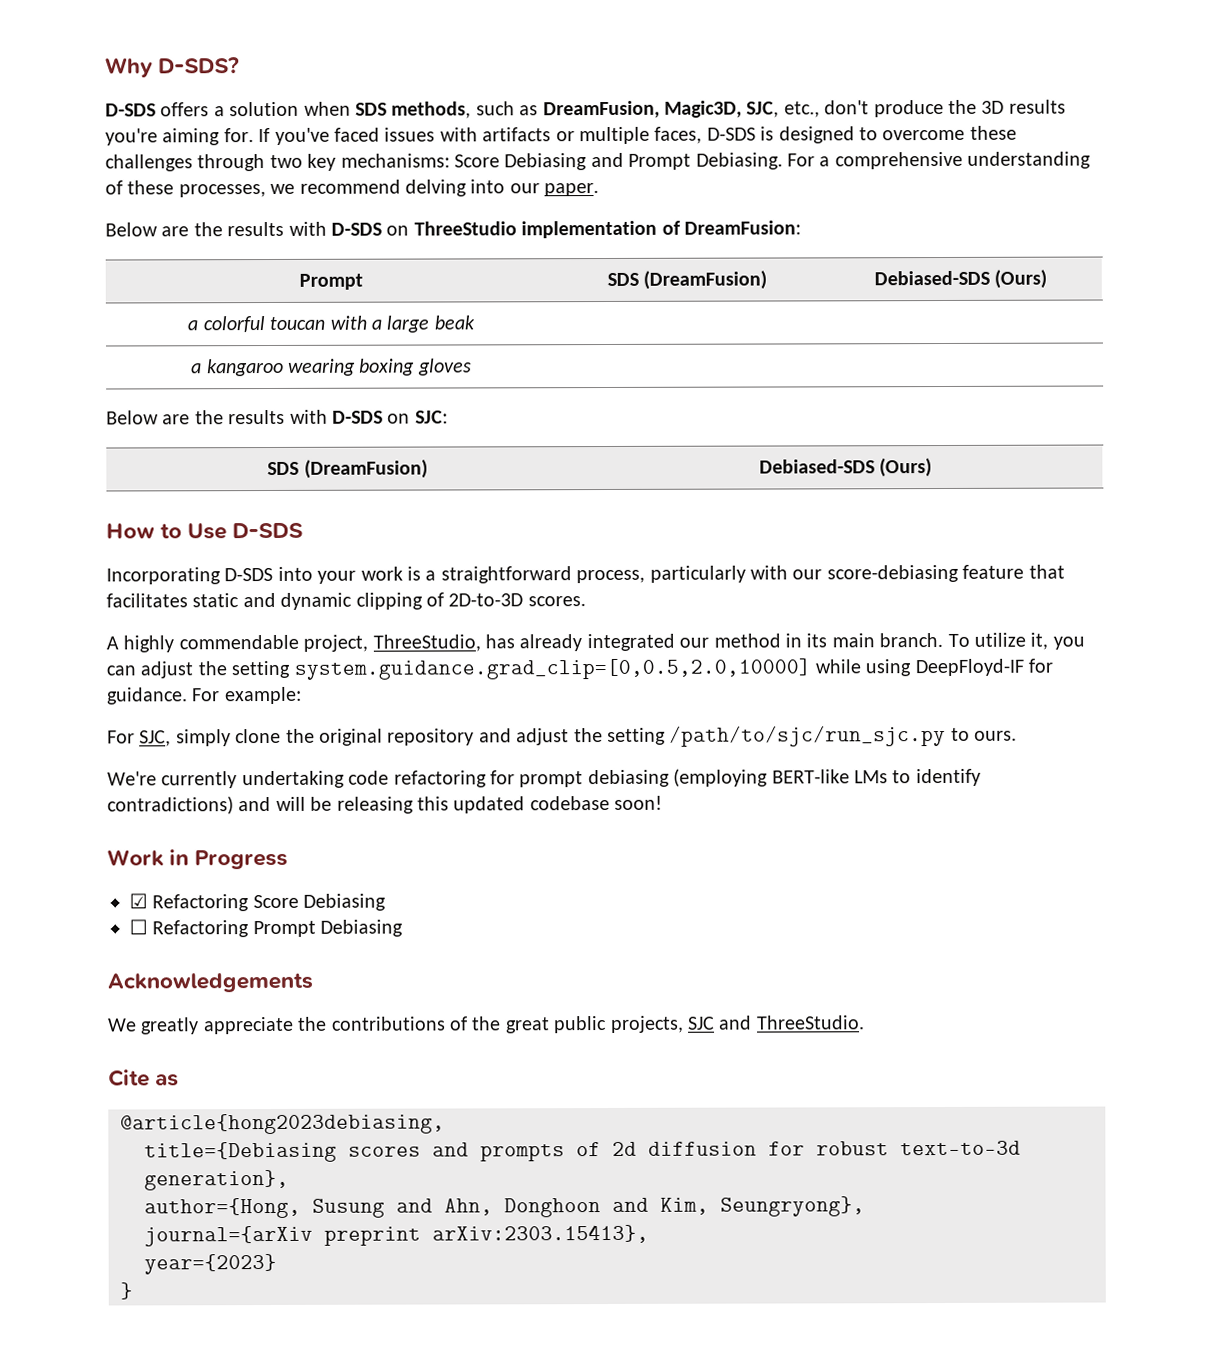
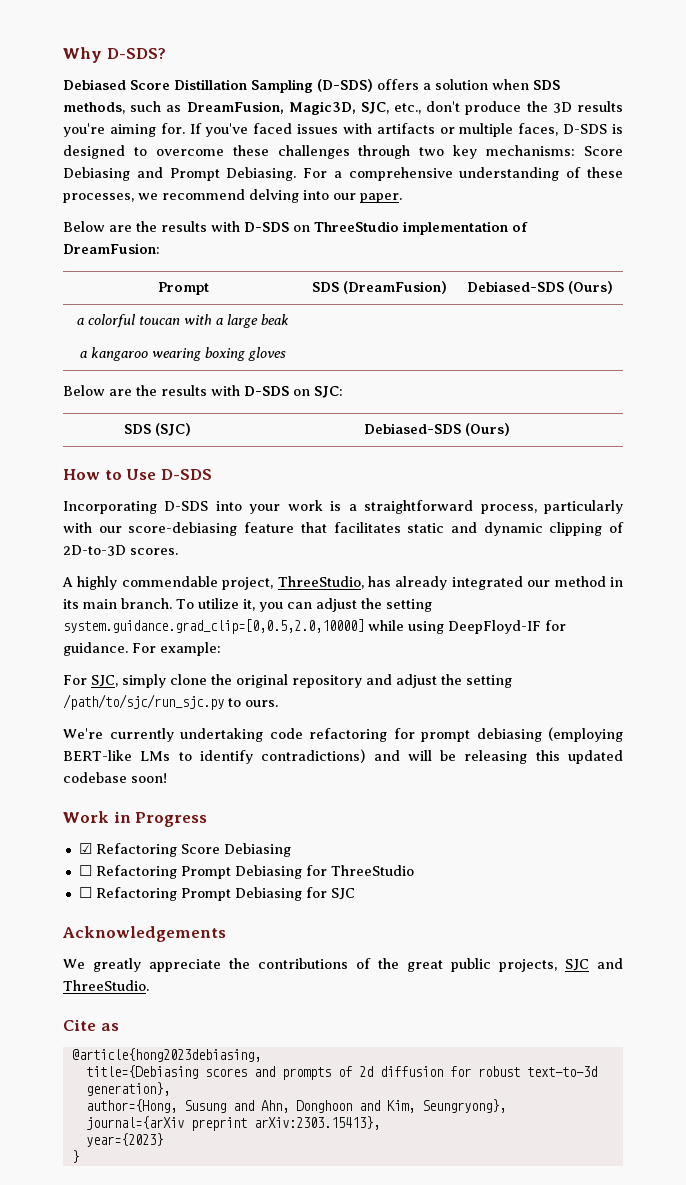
- D-SDS offers a solution when SDS methods, such as DreamFusion, Magic3D, SJC, etc., don't produce the 3D results you're aiming for.
+ Debiased Score Distillation Sampling (D-SDS) offers a solution when SDS methods, such as DreamFusion, Magic3D, SJC, etc., don't produce the 3D results you're aiming for.
  Below are the results with D-SDS on SJC:
- SDS (DreamFusion) | Debiased-SDS (Ours)
+ SDS (SJC) | Debiased-SDS (Ours)
- ☐ Refactoring Prompt Debiasing
+ ☐ Refactoring Prompt Debiasing for ThreeStudio
+ ☐ Refactoring Prompt Debiasing for SJC

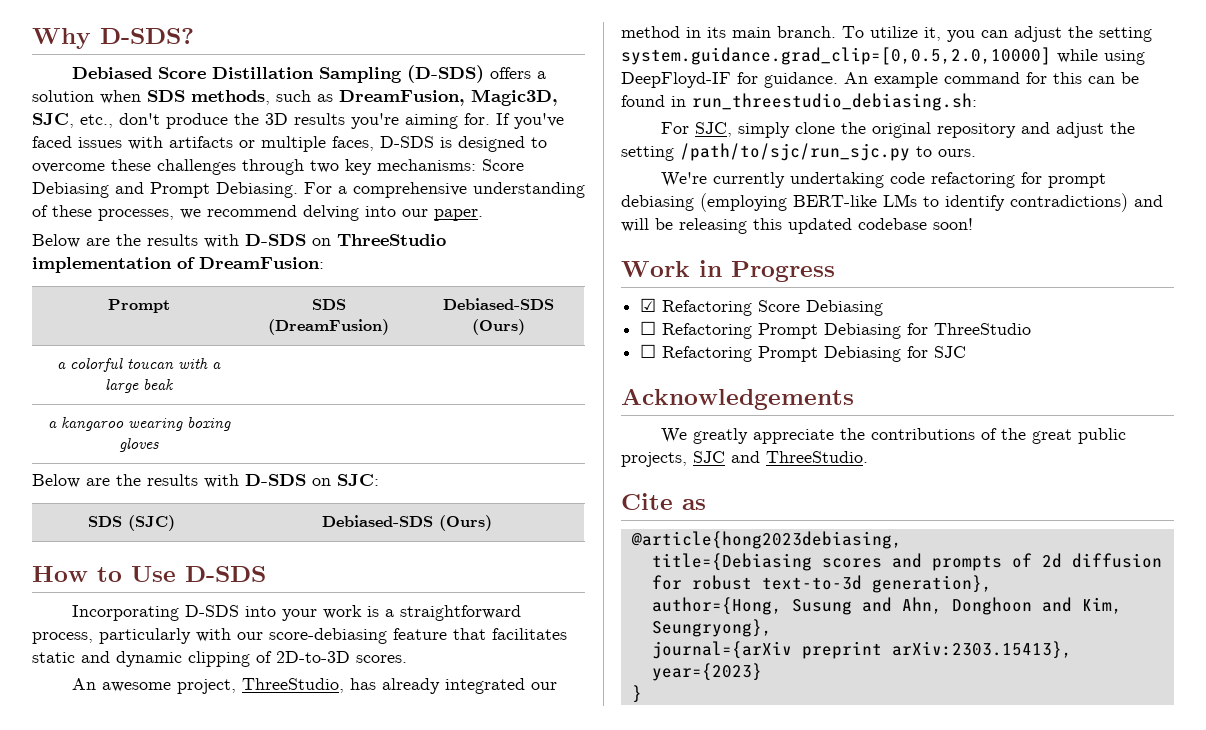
- A highly commendable project, ThreeStudio, has already integrated our method in its main branch.
+ An awesome project, ThreeStudio, has already integrated our method in its main branch.
- For example:
+ An example command for this can be found in run_threestudio_debiasing.sh:

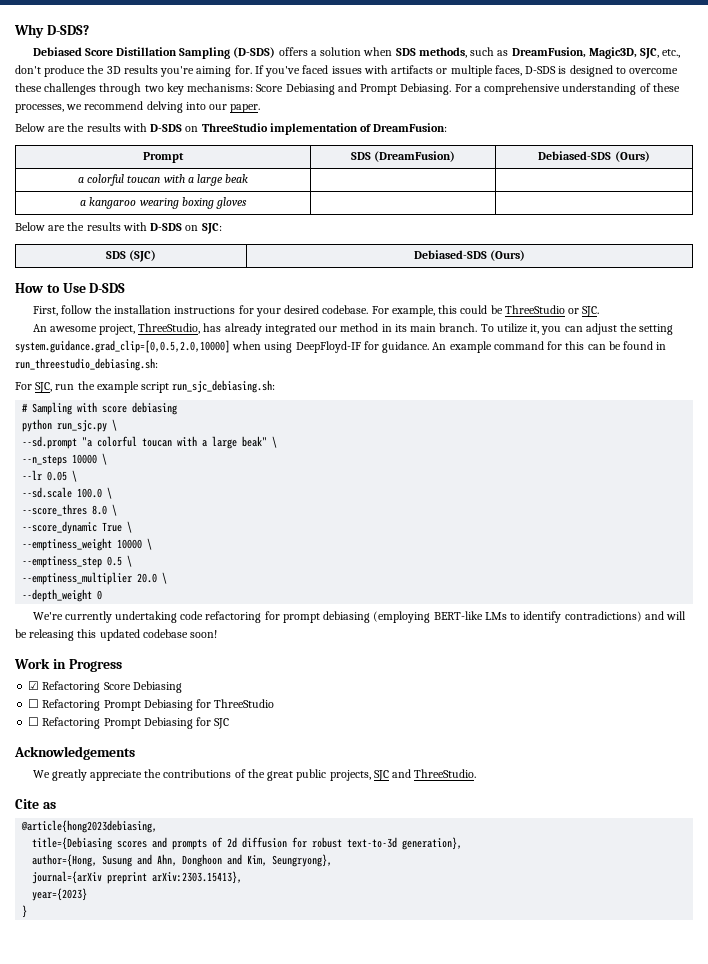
- Incorporating D-SDS into your work is a straightforward process, particularly with our score-debiasing feature that facilitates static and dynamic clipping of 2D-to-3D scores.
+ First, follow the installation instructions for your desired codebase. For example, this could be ThreeStudio or SJC.
- To utilize it, you can adjust the setting system.guidance.grad_clip=[0,0.5,2.0,10000] while using DeepFloyd-IF for guidance.
+ To utilize it, you can adjust the setting system.guidance.grad_clip=[0,0.5,2.0,10000] when using DeepFloyd-IF for guidance.
- For SJC, simply clone the original repository and adjust the setting /path/to/sjc/run_sjc.py to ours.
+ For SJC, run the example script run_sjc_debiasing.sh:
+ # Sampling with score debiasing
+ python run_sjc.py \
+ --sd.prompt "a colorful toucan with a large beak" \
+ --n_steps 10000 \
+ --lr 0.05 \
+ --sd.scale 100.0 \
+ --score_thres 8.0 \
+ --score_dynamic True \
+ --emptiness_weight 10000 \
+ --emptiness_step 0.5 \
+ --emptiness_multiplier 20.0 \
+ --depth_weight 0

